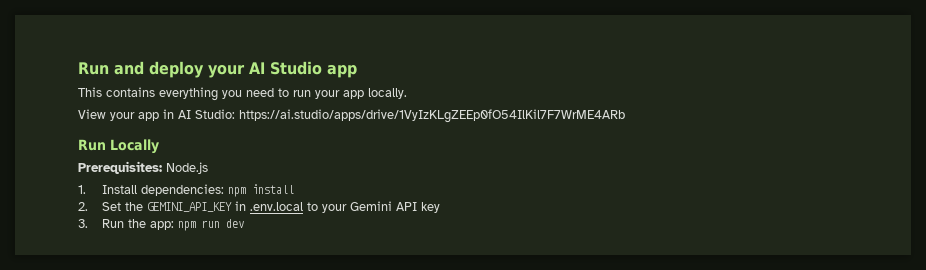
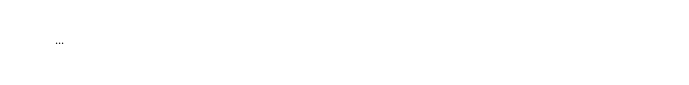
- Run and deploy your AI Studio app
- This contains everything you need to run your app locally.
- View your app in AI Studio: https://ai.studio/apps/drive/1VyIzKLgZEEp0fO54IlKil7F7WrME4ARb
- Run Locally
- Prerequisites: Node.js
- 1. Install dependencies: npm install
- 2. Set the GEMINI_API_KEY in .env.local to your Gemini API key
- 3. Run the app: npm run dev
+ ...

